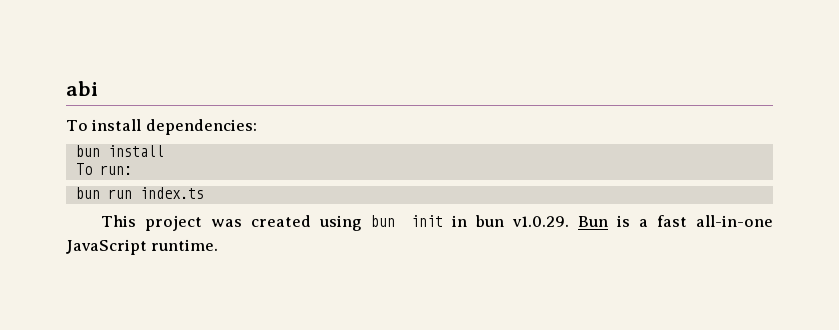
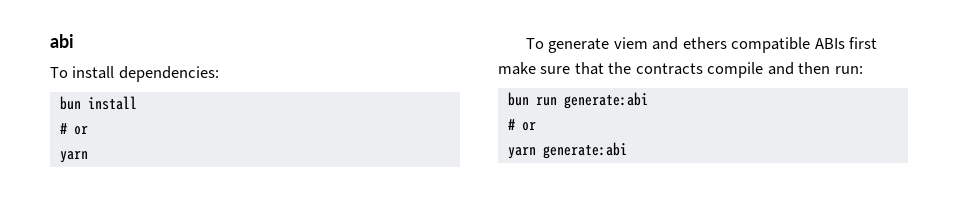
  bun install
- To run:
- bun run index.ts
- This project was created using bun init in bun v1.0.29. Bun is a fast all-in-one JavaScript runtime.
+ # or
+ yarn
+ To generate viem and ethers compatible ABIs first make sure that the contracts compile and then run:
+ bun run generate:abi
+ # or
+ yarn generate:abi

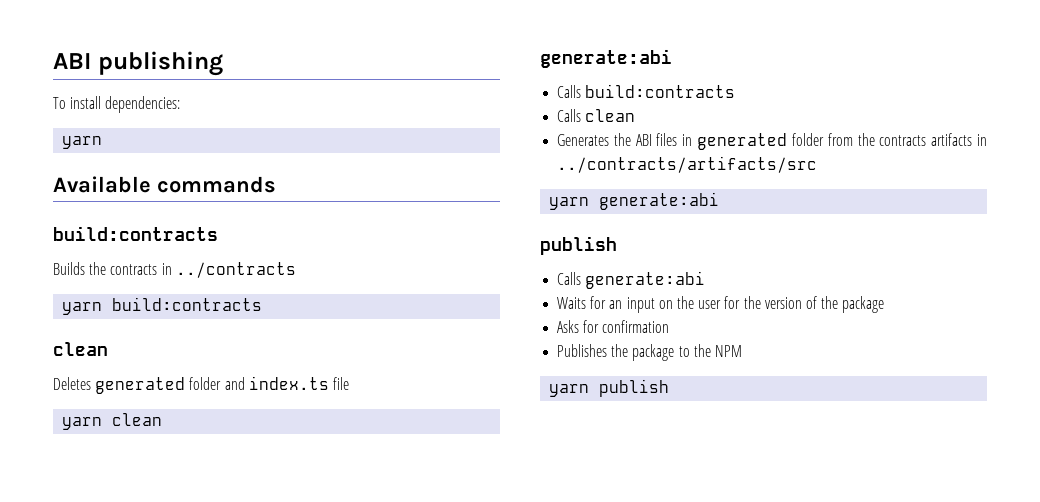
- abi
+ ABI publishing
  To install dependencies:
- bun install
- # or
  yarn
- To generate viem and ethers compatible ABIs first make sure that the contracts compile and then run:
- bun run generate:abi
- # or
+ Available commands
+ build:contracts
+ Builds the contracts in ../contracts
+ yarn build:contracts
+ clean
+ Deletes generated folder and index.ts file
+ yarn clean
+ generate:abi
+ Calls build:contracts
+ Calls clean
+ Generates the ABI files in generated folder from the contracts artifacts in ../contracts/artifacts/src
  yarn generate:abi
+ publish
+ Calls generate:abi
+ Waits for an input on the user for the version of the package
+ Asks for confirmation
+ Publishes the package to the NPM
+ yarn publish

